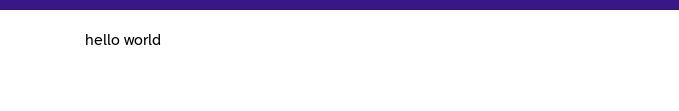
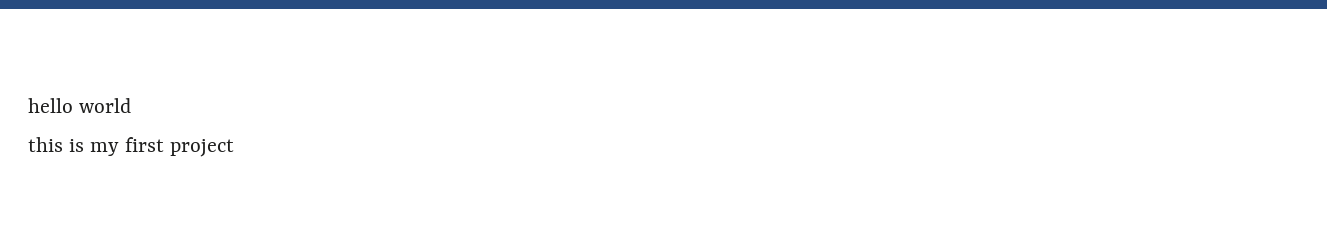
+ this is my first project

